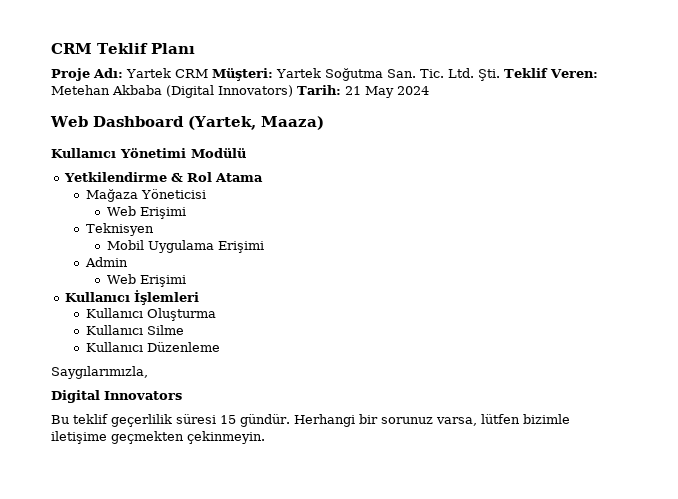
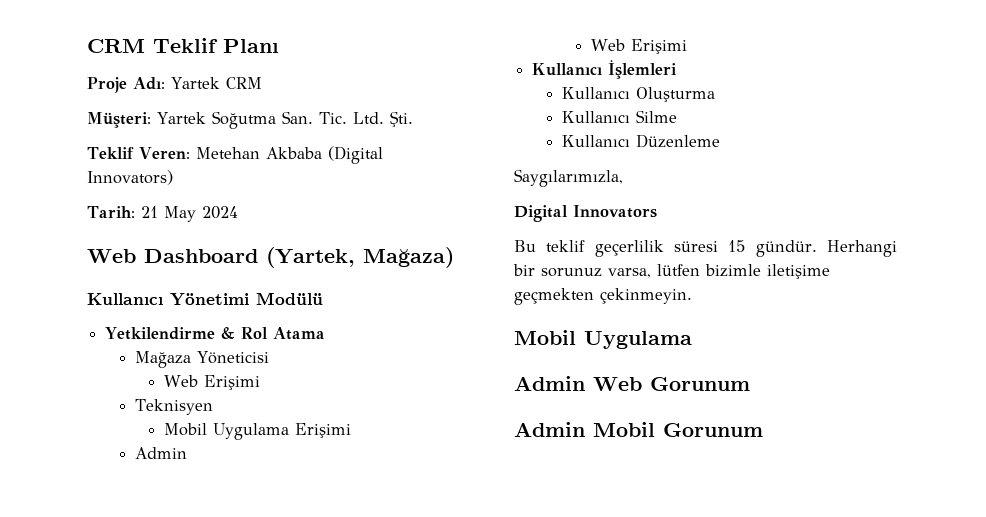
- Proje Adı: Yartek CRM Müşteri: Yartek Soğutma San. Tic. Ltd. Şti. Teklif Veren: Metehan Akbaba (Digital Innovators) Tarih: 21 May 2024
+ Proje Adı: Yartek CRM
+ Müşteri: Yartek Soğutma San. Tic. Ltd. Şti.
+ Teklif Veren: Metehan Akbaba (Digital Innovators)
+ Tarih: 21 May 2024
- Web Dashboard (Yartek, Maaza)
+ Web Dashboard (Yartek, Mağaza)
  Herhangi bir sorunuz varsa, lütfen bizimle iletişime geçmekten çekinmeyin.
+ Mobil Uygulama
+ Admin Web Gorunum
+ Admin Mobil Gorunum

